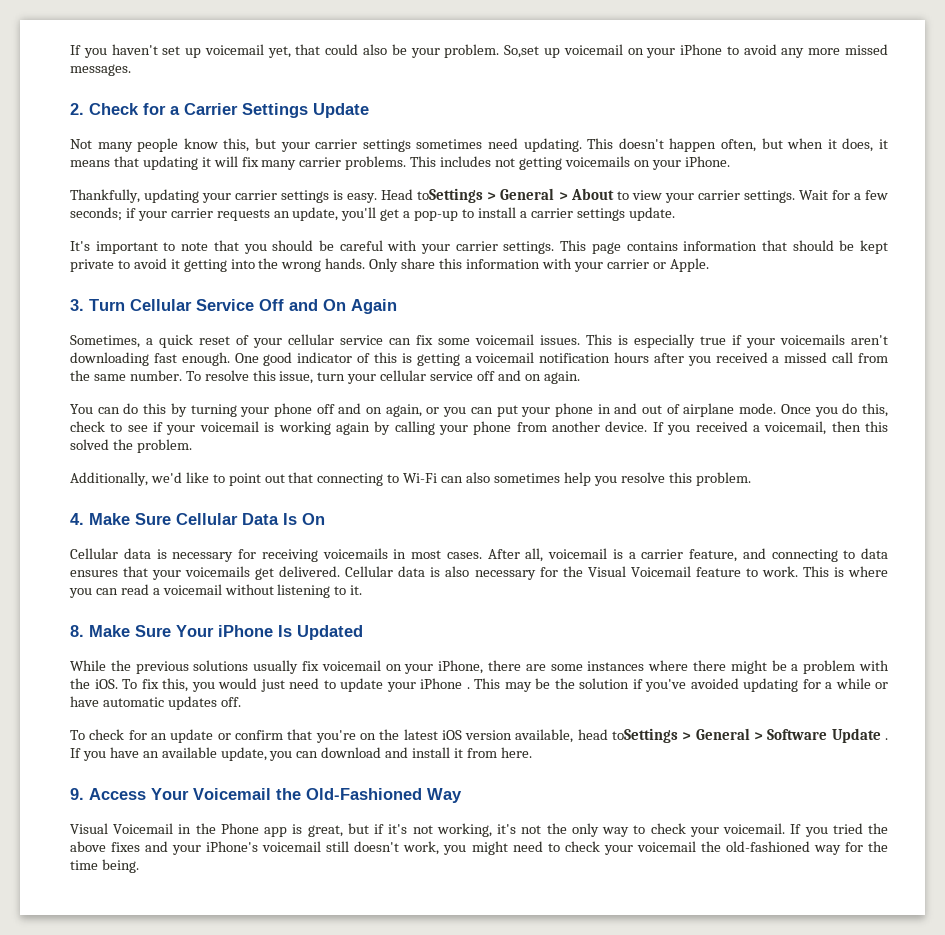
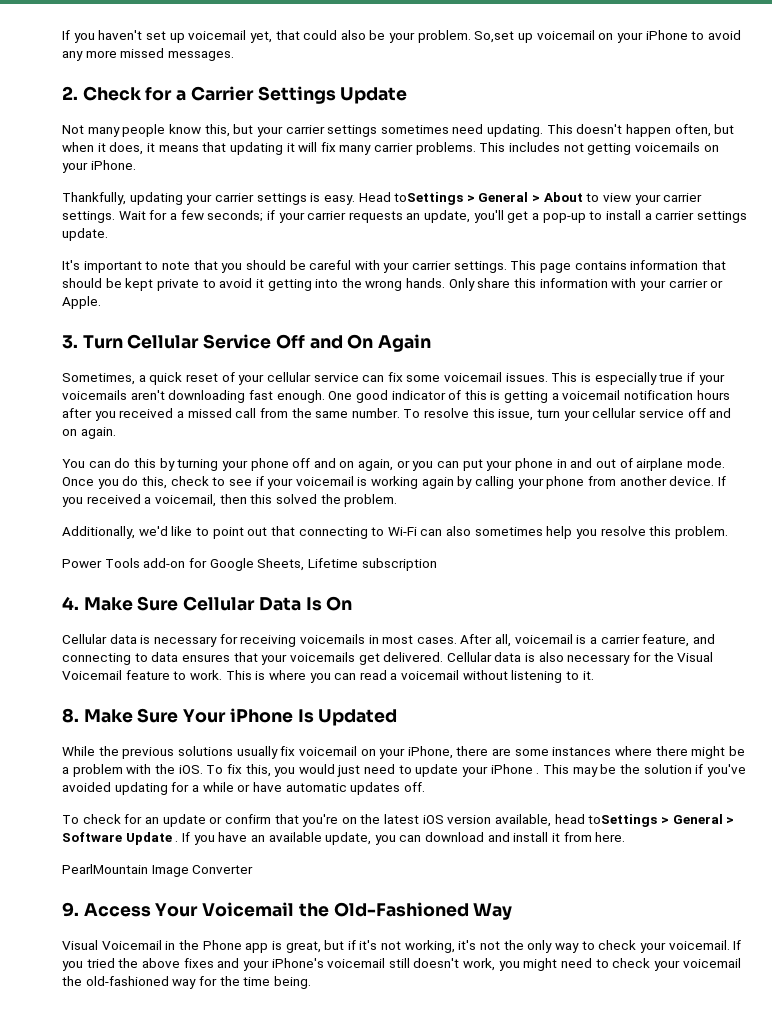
+ Power Tools add-on for Google Sheets, Lifetime subscription
+ PearlMountain Image Converter

